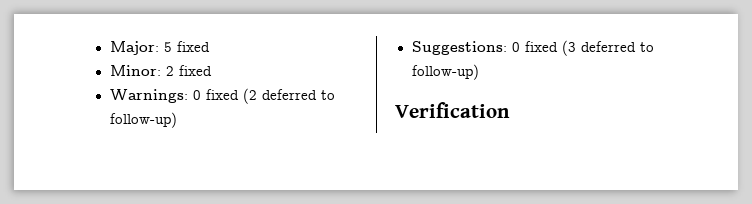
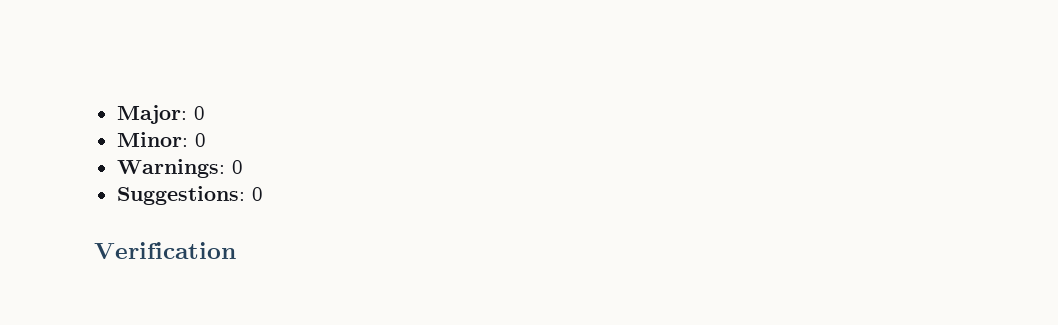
- Major: 5 fixed
+ Major: 0
- Minor: 2 fixed
+ Minor: 0
- Warnings: 0 fixed (2 deferred to follow-up)
- Suggestions: 0 fixed (3 deferred to follow-up)
+ Warnings: 0
+ Suggestions: 0

